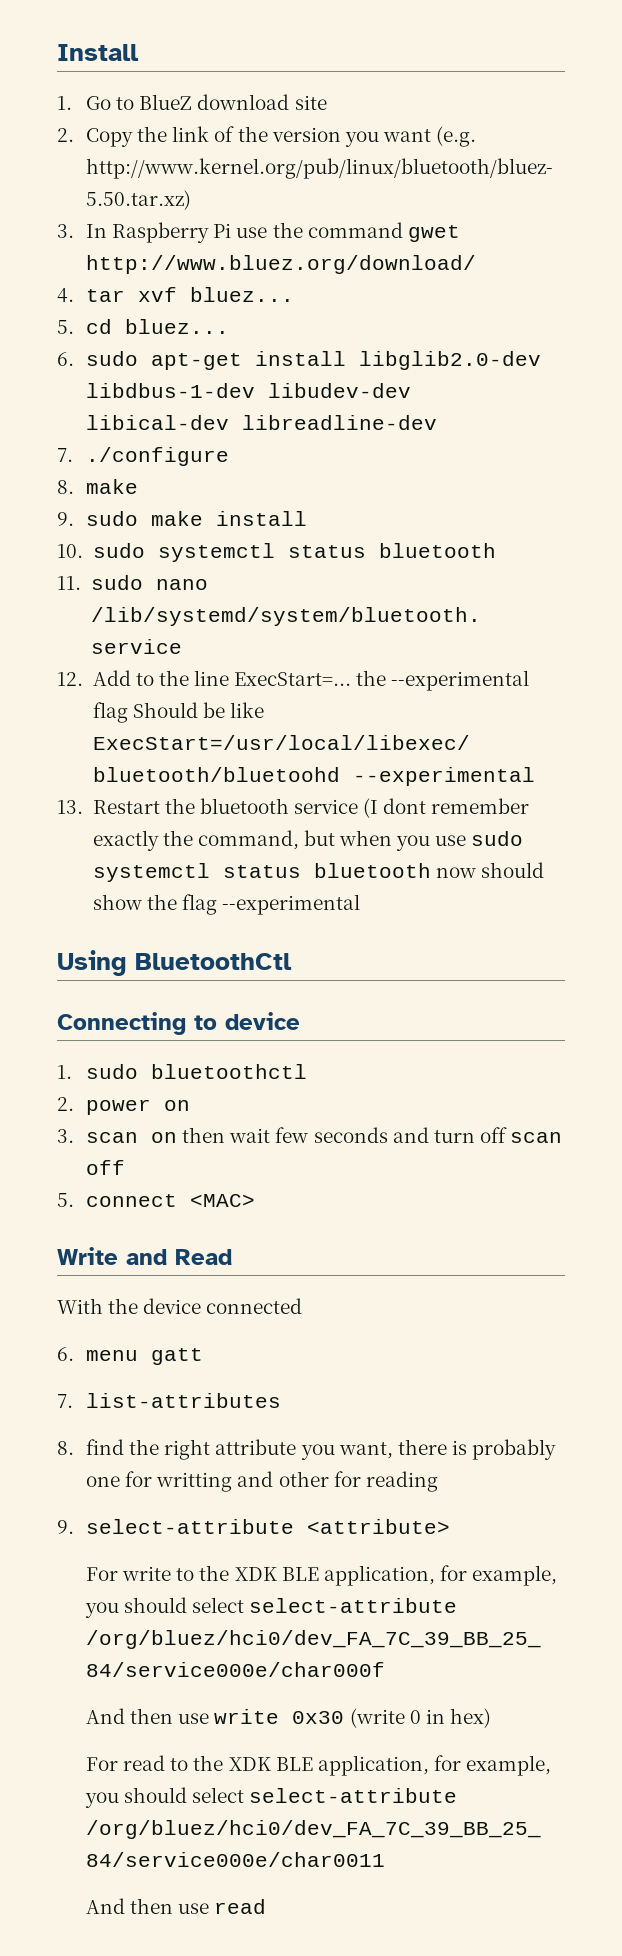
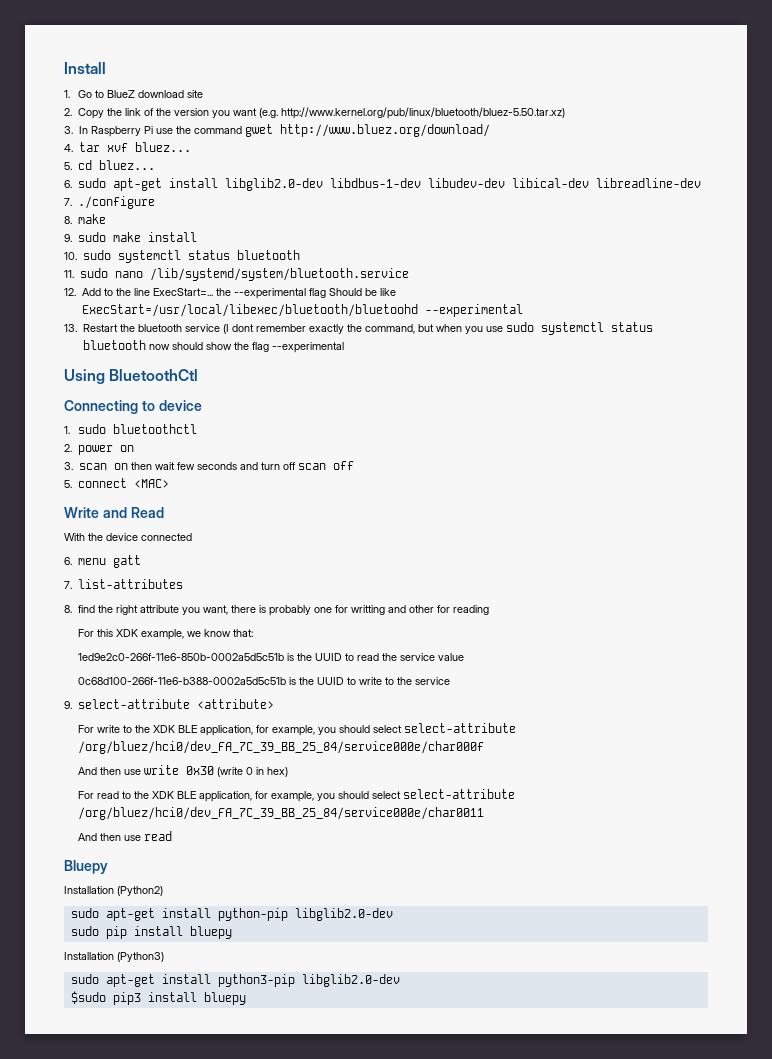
+ For this XDK example, we know that:
+ 1ed9e2c0-266f-11e6-850b-0002a5d5c51b is the UUID to read the service value
+ 0c68d100-266f-11e6-b388-0002a5d5c51b is the UUID to write to the service
+ Bluepy
+ Installation (Python2)
+ sudo apt-get install python-pip libglib2.0-dev
+ sudo pip install bluepy
+ Installation (Python3)
+ sudo apt-get install python3-pip libglib2.0-dev
+ $sudo pip3 install bluepy

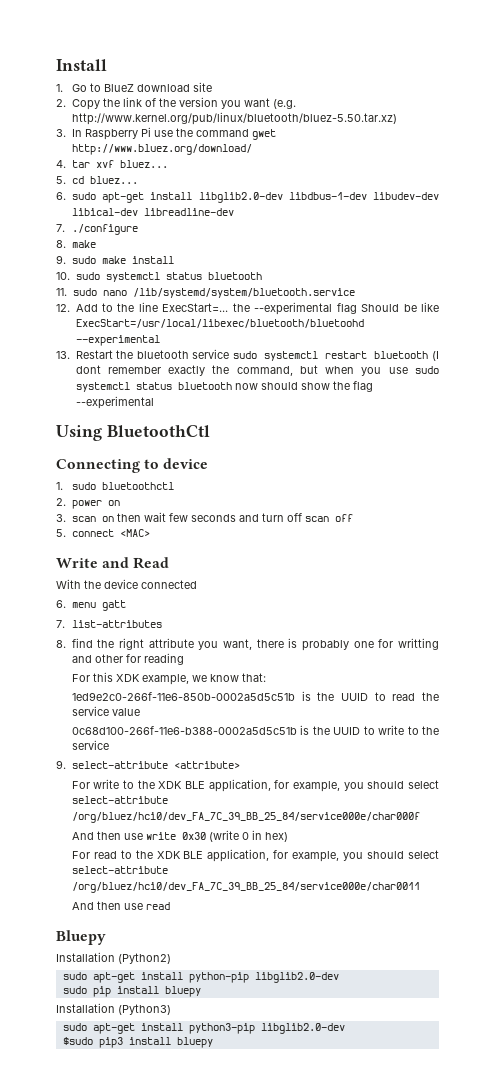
- 13. Restart the bluetooth service (I dont remember exactly the command, but when you use sudo systemctl status bluetooth now should show the flag --experimental
+ 13. Restart the bluetooth service sudo systemctl restart bluetooth (I dont remember exactly the command, but when you use sudo systemctl status bluetooth now should show the flag --experimental

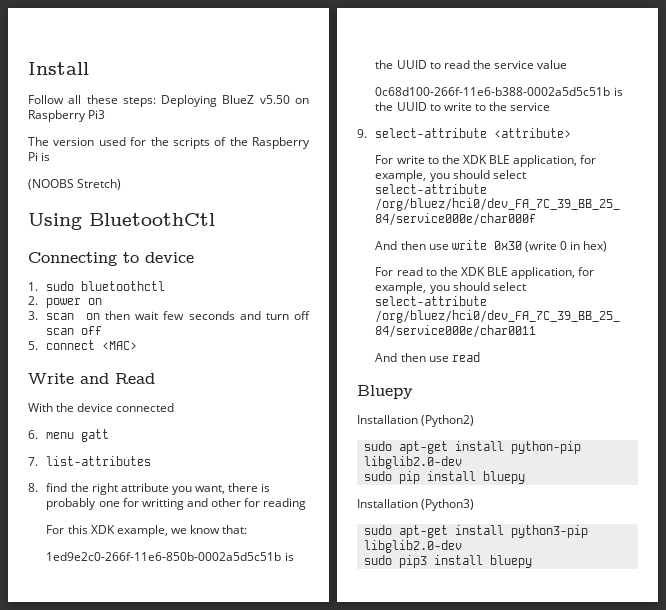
- 1. Go to BlueZ download site
- 2. Copy the link of the version you want (e.g. http://www.kernel.org/pub/linux/bluetooth/bluez-5.50.tar.xz)
- 3. In Raspberry Pi use the command gwet http://www.bluez.org/download/
- 4. tar xvf bluez...
- 5. cd bluez...
- 6. sudo apt-get install libglib2.0-dev libdbus-1-dev libudev-dev libical-dev libreadline-dev
- 7. ./configure
- 8. make
- 9. sudo make install
- 10. sudo systemctl status bluetooth
- 11. sudo nano /lib/systemd/system/bluetooth.service
- 12. Add to the line ExecStart=... the --experimental flag Should be like ExecStart=/usr/local/libexec/bluetooth/bluetoohd --experimental
- 13. Restart the bluetooth service sudo systemctl restart bluetooth (I dont remember exactly the command, but when you use sudo systemctl status bluetooth now should show the flag --experimental
+ Follow all these steps: Deploying BlueZ v5.50 on Raspberry Pi3
+ The version used for the scripts of the Raspberry Pi is
+ (NOOBS Stretch)
- $sudo pip3 install bluepy
+ sudo pip3 install bluepy

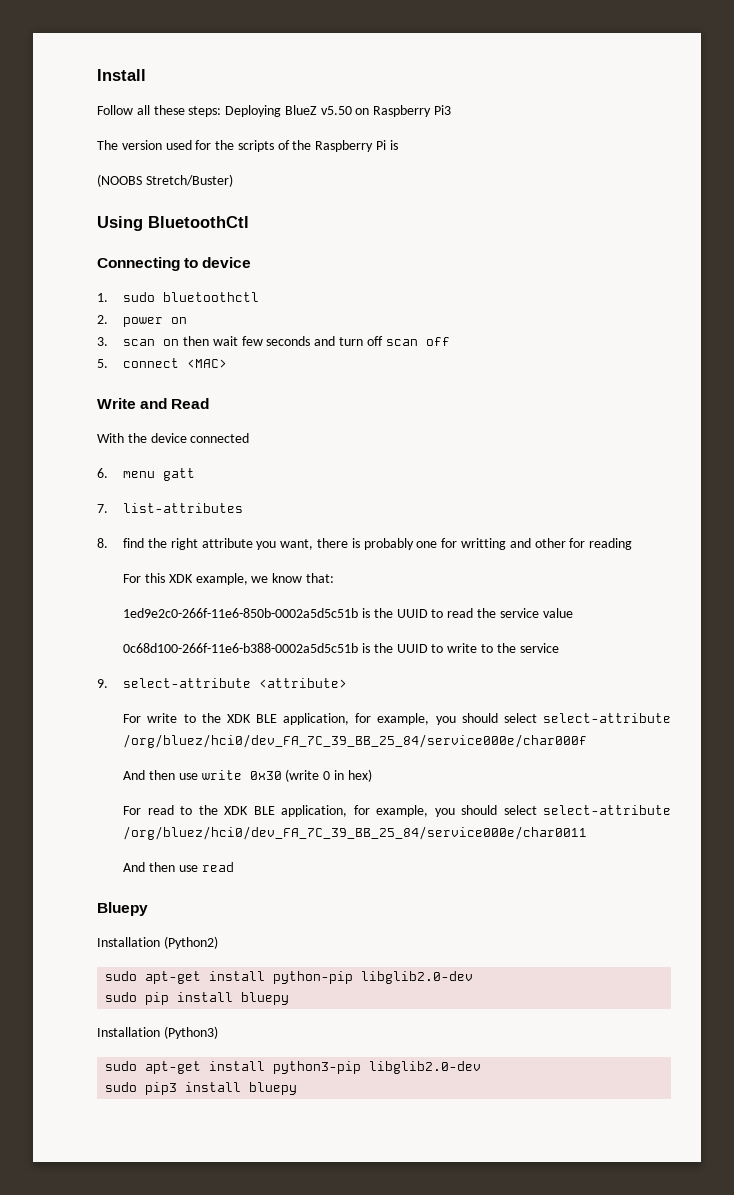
- (NOOBS Stretch)
+ (NOOBS Stretch/Buster)

